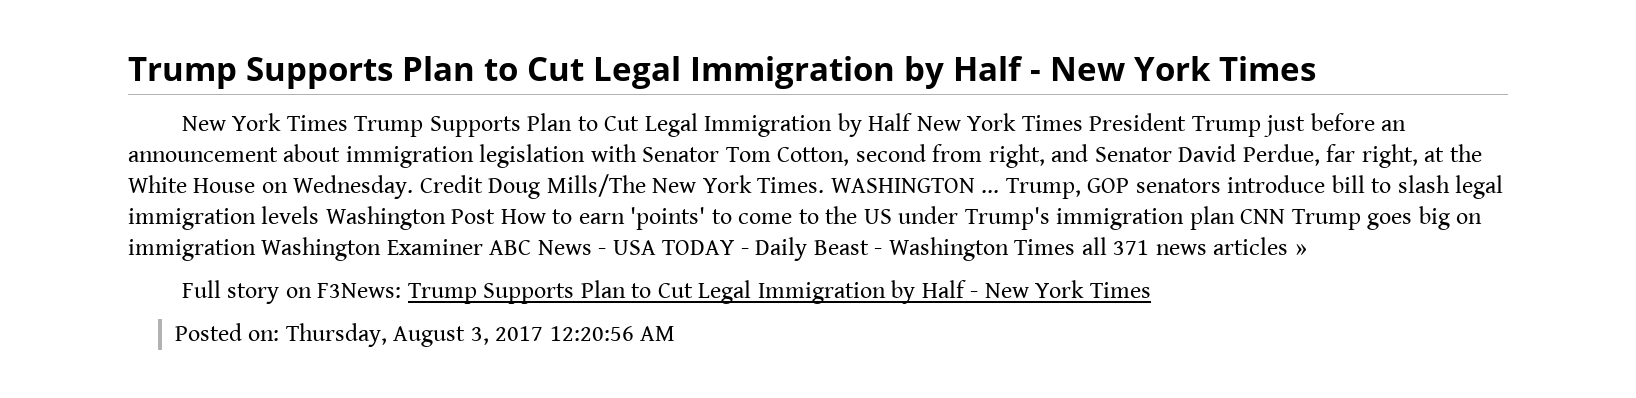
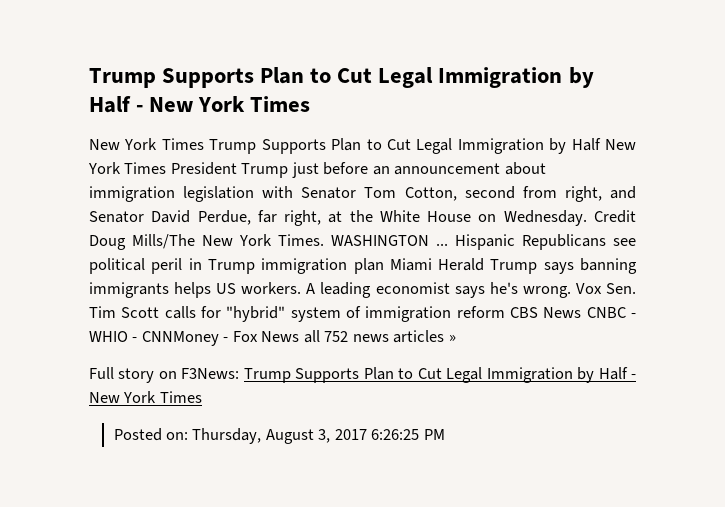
- Trump, GOP senators introduce bill to slash legal immigration levels Washington Post How to earn 'points' to come to the US under Trump's immigration plan CNN Trump goes big on immigration Washington Examiner ABC News - USA TODAY - Daily Beast - Washington Times all 371 news articles »
+ Hispanic Republicans see political peril in Trump immigration plan Miami Herald Trump says banning immigrants helps US workers. A leading economist says he's wrong. Vox Sen. Tim Scott calls for "hybrid" system of immigration reform CBS News CNBC - WHIO - CNNMoney - Fox News all 752 news articles »
- Posted on: Thursday, August 3, 2017 12:20:56 AM
+ Posted on: Thursday, August 3, 2017 6:26:25 PM

